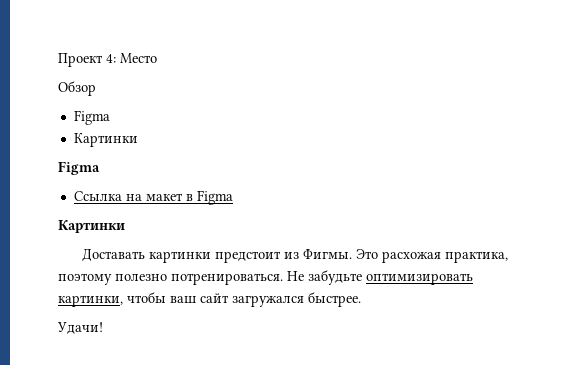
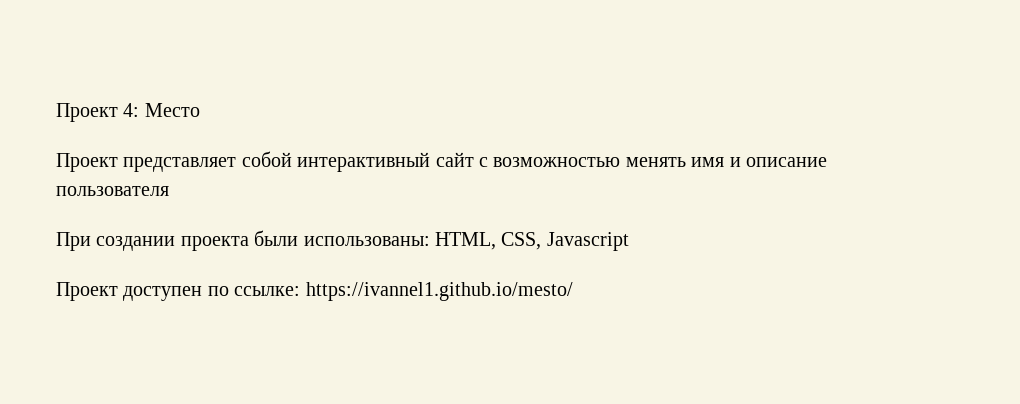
- Обзор
- Figma
- Картинки
- Figma
- Ссылка на макет в Figma
- Картинки
- Доставать картинки предстоит из Фигмы. Это расхожая практика, поэтому полезно потренироваться. Не забудьте оптимизировать картинки, чтобы ваш сайт загружался быстрее.
- Удачи!
+ Проект представляет собой интерактивный сайт с возможностью менять имя и описание пользователя
+ При создании проекта были использованы: HTML, CSS, Javascript
+ Проект доступен по ссылке: https://ivannel1.github.io/mesto/

